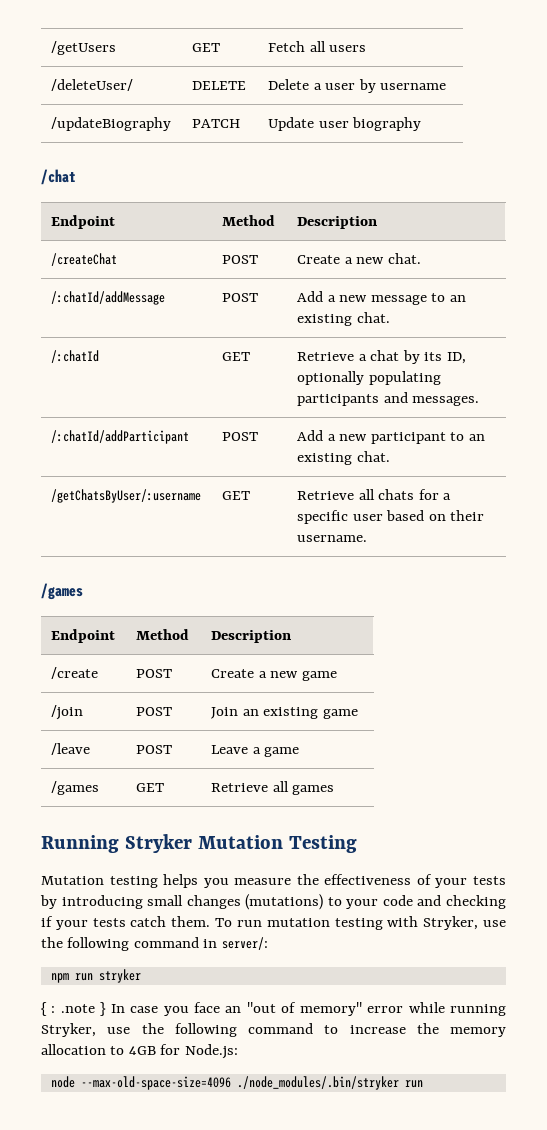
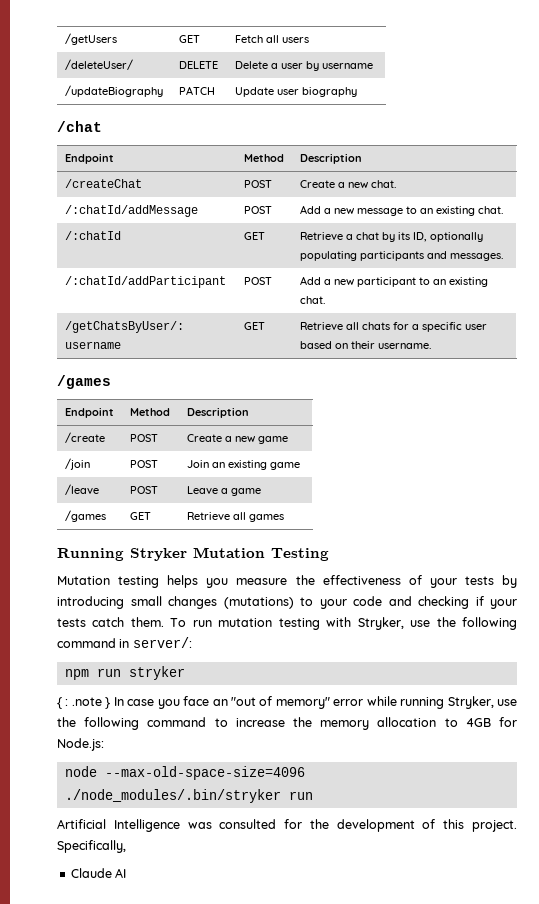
+ Artificial Intelligence was consulted for the development of this project. Specifically,
+ Claude AI

